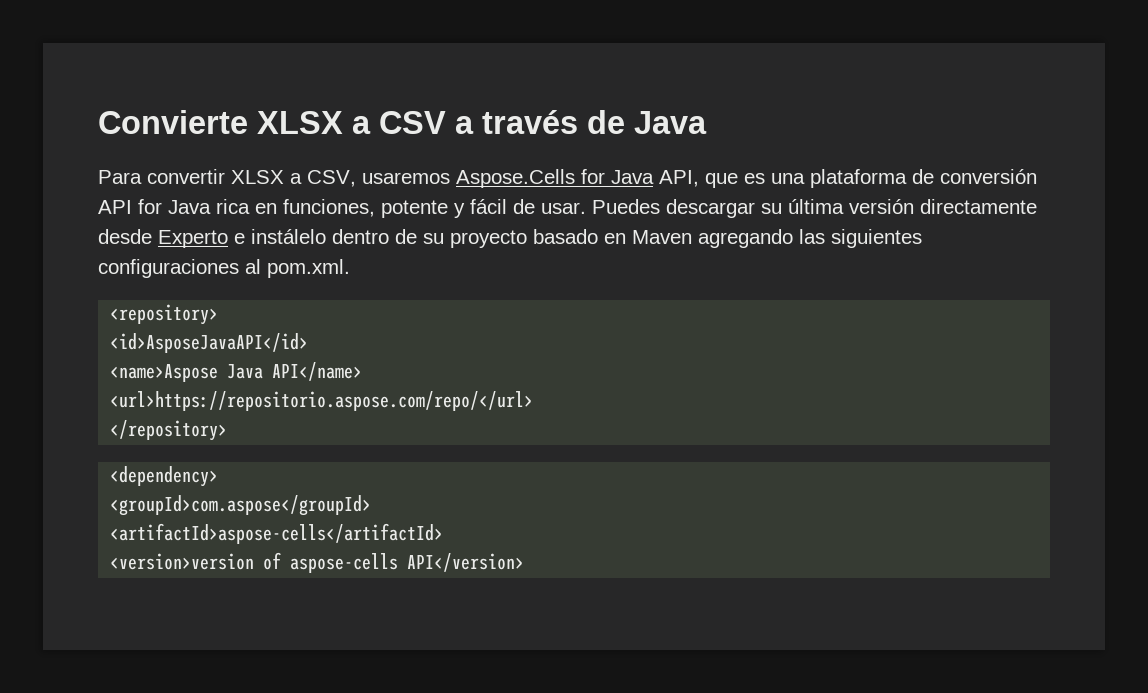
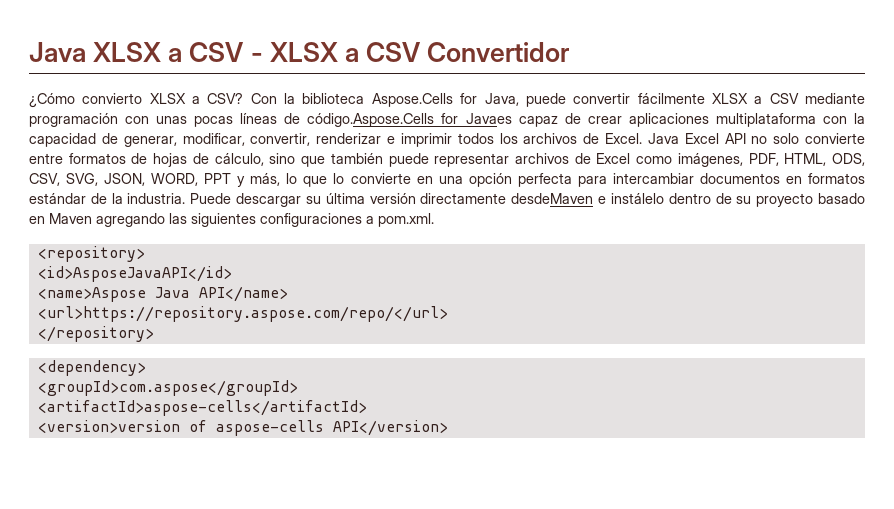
- Convierte XLSX a CSV a través de Java
- Para convertir XLSX a CSV, usaremos Aspose.Cells for Java API, que es una plataforma de conversión API for Java rica en funciones, potente y fácil de usar. Puedes descargar su última versión directamente desde Experto e instálelo dentro de su proyecto basado en Maven agregando las siguientes configuraciones al pom.xml.
+ Java XLSX a CSV - XLSX a CSV Convertidor
+ ¿Cómo convierto XLSX a CSV? Con la biblioteca Aspose.Cells for Java, puede convertir fácilmente XLSX a CSV mediante programación con unas pocas líneas de código.Aspose.Cells for Javaes capaz de crear aplicaciones multiplataforma con la capacidad de generar, modificar, convertir, renderizar e imprimir todos los archivos de Excel. Java Excel API no solo convierte entre formatos de hojas de cálculo, sino que también puede representar archivos de Excel como imágenes, PDF, HTML, ODS, CSV, SVG, JSON, WORD, PPT y más, lo que lo convierte en una opción perfecta para intercambiar documentos en formatos estándar de la industria. Puede descargar su última versión directamente desdeMaven e instálelo dentro de su proyecto basado en Maven agregando las siguientes configuraciones a pom.xml.
- <url>https://repositorio.aspose.com/repo/</url>
+ <url>https://repository.aspose.com/repo/</url>

